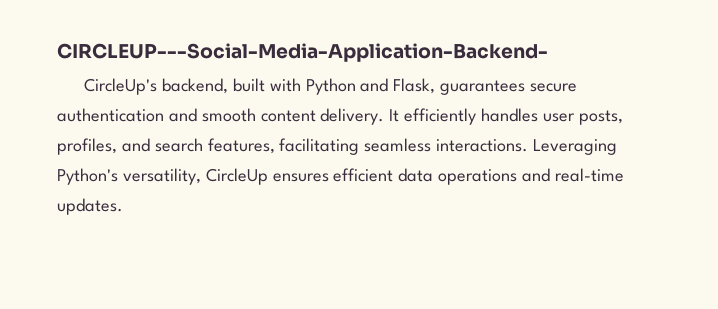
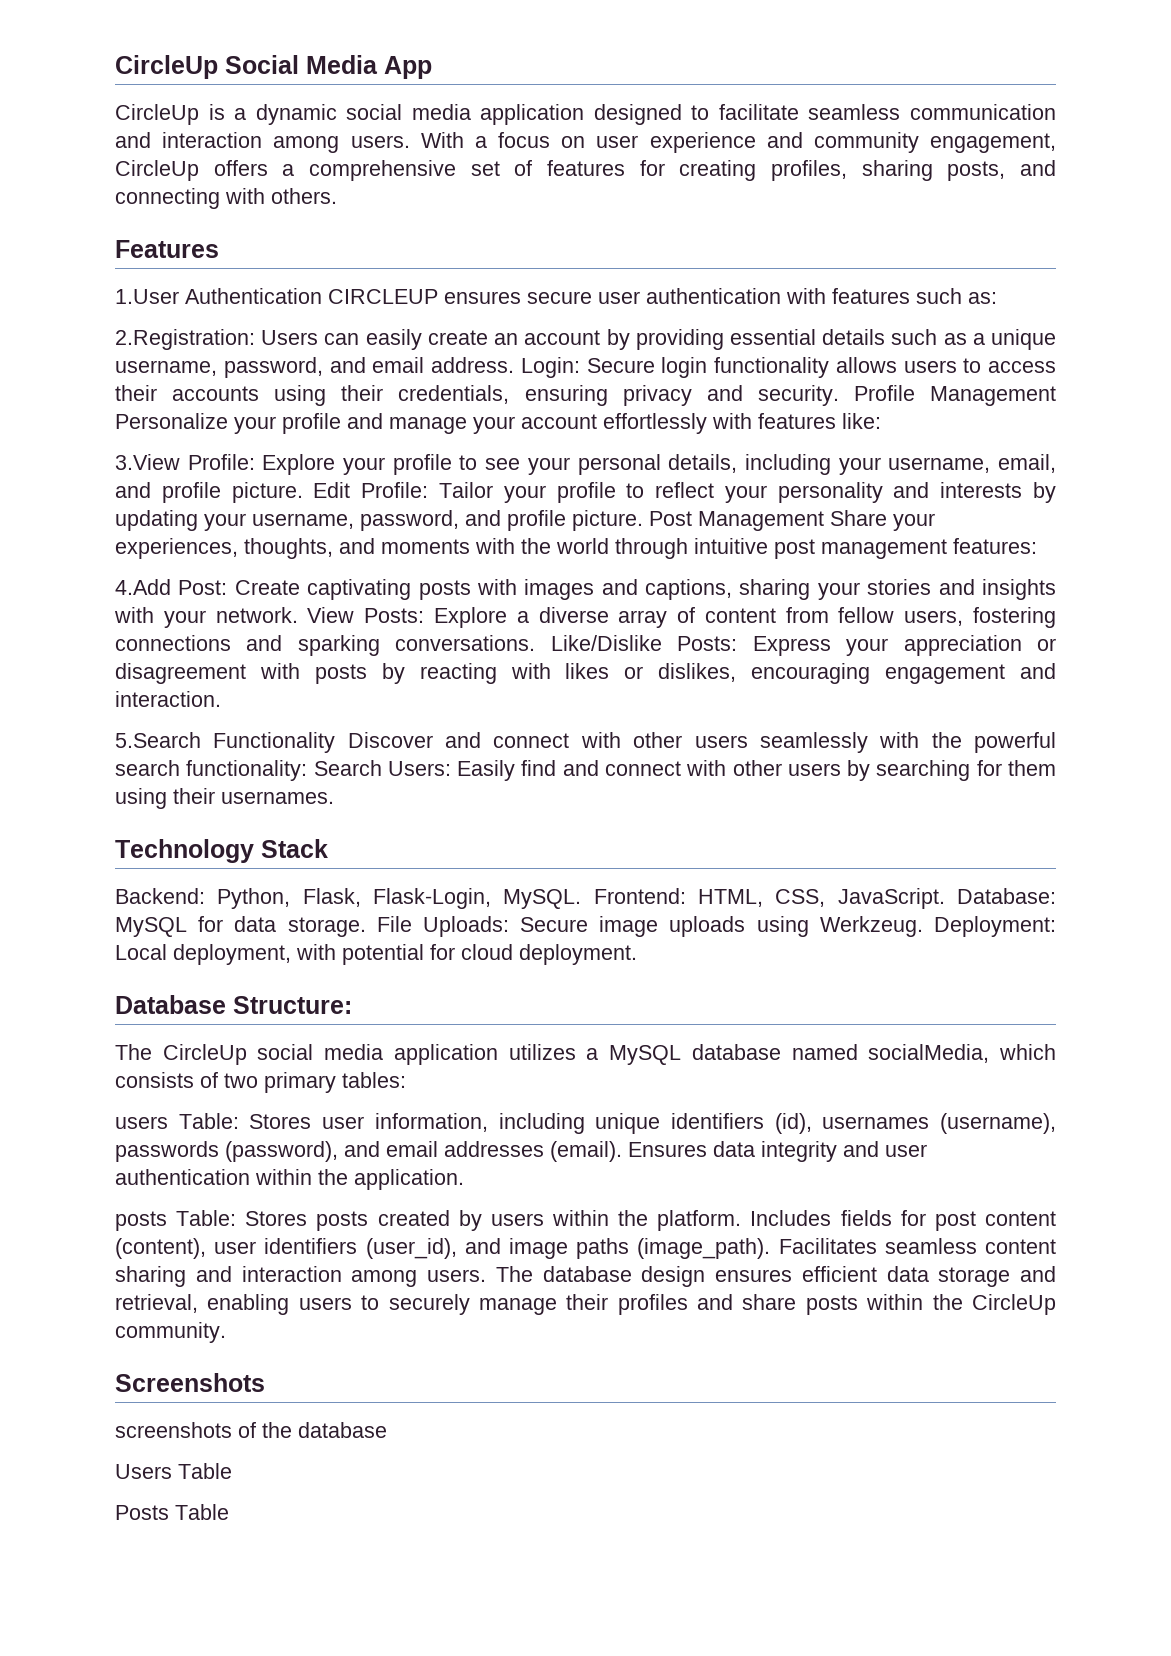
- CIRCLEUP---Social-Media-Application-Backend-
- CircleUp's backend, built with Python and Flask, guarantees secure authentication and smooth content delivery. It efficiently handles user posts, profiles, and search features, facilitating seamless interactions. Leveraging Python's versatility, CircleUp ensures efficient data operations and real-time updates.
+ CircleUp Social Media App
+ CircleUp is a dynamic social media application designed to facilitate seamless communication and interaction among users. With a focus on user experience and community engagement, CircleUp offers a comprehensive set of features for creating profiles, sharing posts, and connecting with others.
+ Features
+ 1.User Authentication CIRCLEUP ensures secure user authentication with features such as:
+ 2.Registration: Users can easily create an account by providing essential details such as a unique username, password, and email address. Login: Secure login functionality allows users to access their accounts using their credentials, ensuring privacy and security. Profile Management Personalize your profile and manage your account effortlessly with features like:
+ 3.View Profile: Explore your profile to see your personal details, including your username, email, and profile picture. Edit Profile: Tailor your profile to reflect your personality and interests by updating your username, password, and profile picture. Post Management Share your experiences, thoughts, and moments with the world through intuitive post management features:
+ 4.Add Post: Create captivating posts with images and captions, sharing your stories and insights with your network. View Posts: Explore a diverse array of content from fellow users, fostering connections and sparking conversations. Like/Dislike Posts: Express your appreciation or disagreement with posts by reacting with likes or dislikes, encouraging engagement and interaction.
+ 5.Search Functionality Discover and connect with other users seamlessly with the powerful search functionality: Search Users: Easily find and connect with other users by searching for them using their usernames.
+ Technology Stack
+ Backend: Python, Flask, Flask-Login, MySQL. Frontend: HTML, CSS, JavaScript. Database: MySQL for data storage. File Uploads: Secure image uploads using Werkzeug. Deployment: Local deployment, with potential for cloud deployment.
+ Database Structure:
+ The CircleUp social media application utilizes a MySQL database named socialMedia, which consists of two primary tables:
+ users Table: Stores user information, including unique identifiers (id), usernames (username), passwords (password), and email addresses (email). Ensures data integrity and user authentication within the application.
+ posts Table: Stores posts created by users within the platform. Includes fields for post content (content), user identifiers (user_id), and image paths (image_path). Facilitates seamless content sharing and interaction among users. The database design ensures efficient data storage and retrieval, enabling users to securely manage their profiles and share posts within the CircleUp community.
+ Screenshots
+ screenshots of the database
+ Users Table
+ Posts Table

